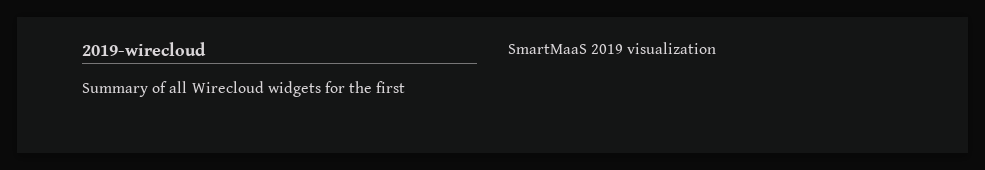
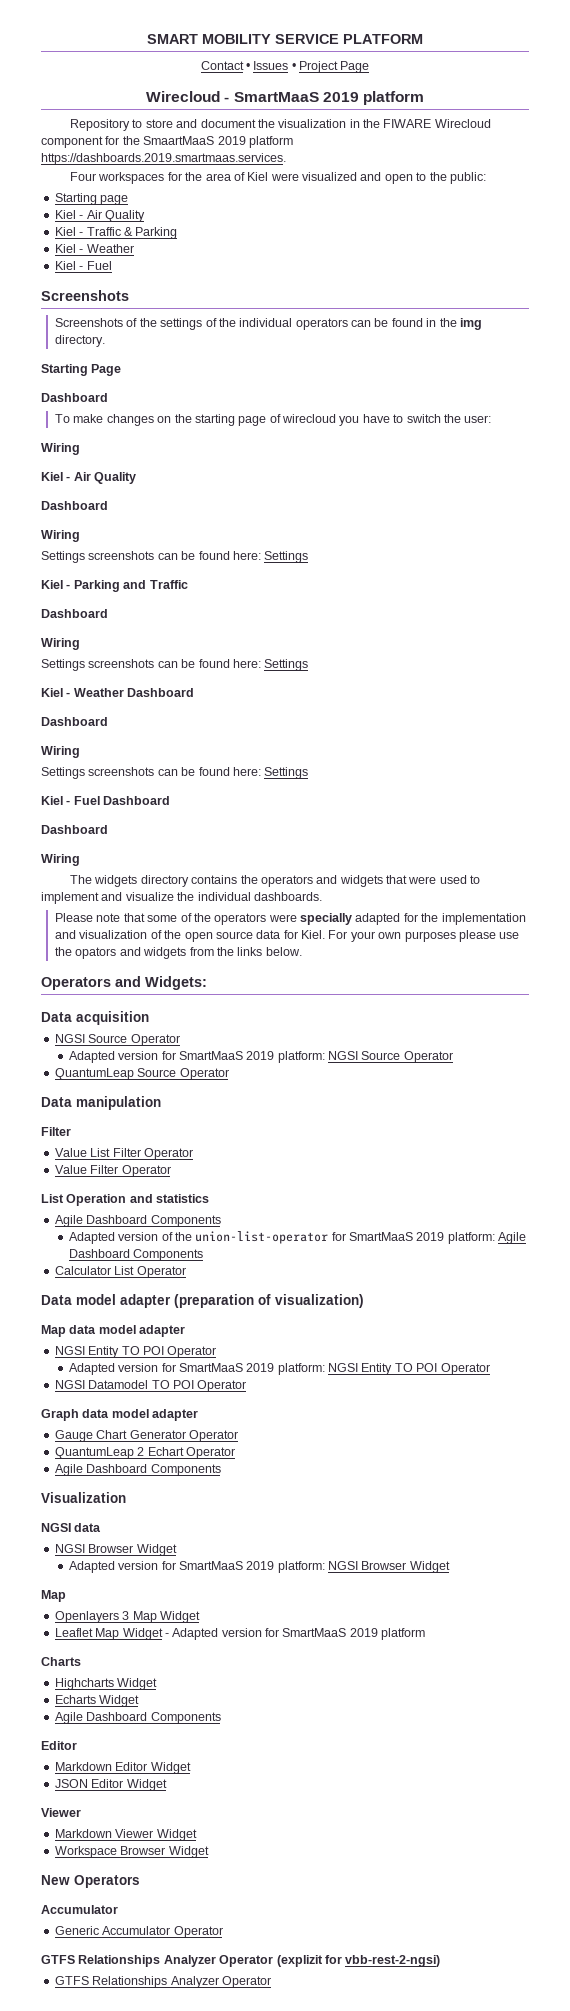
- 2019-wirecloud
- Summary of all Wirecloud widgets for the first SmartMaaS 2019 visualization
+ SMART MOBILITY SERVICE PLATFORM
+ Contact • Issues • Project Page
+ Wirecloud - SmartMaaS 2019 platform
+ Repository to store and document the visualization in the FIWARE Wirecloud component for the SmaartMaaS 2019 platform https://dashboards.2019.smartmaas.services.
+ Four workspaces for the area of Kiel were visualized and open to the public:
+ Starting page
+ Kiel - Air Quality
+ Kiel - Traffic & Parking
+ Kiel - Weather
+ Kiel - Fuel
+ Screenshots
+ Screenshots of the settings of the individual operators can be found in the img directory.
+ Starting Page
+ Dashboard
+ To make changes on the starting page of wirecloud you have to switch the user:
+ Wiring
+ Kiel - Air Quality
+ Dashboard
+ Wiring
+ Settings screenshots can be found here: Settings
+ Kiel - Parking and Traffic
+ Dashboard
+ Wiring
+ Settings screenshots can be found here: Settings
+ Kiel - Weather Dashboard
+ Dashboard
+ Wiring
+ Settings screenshots can be found here: Settings
+ Kiel - Fuel Dashboard
+ Dashboard
+ Wiring
+ The widgets directory contains the operators and widgets that were used to implement and visualize the individual dashboards.
+ Please note that some of the operators were specially adapted for the implementation and visualization of the open source data for Kiel. For your own purposes please use the opators and widgets from the links below.
+ Operators and Widgets:
+ Data acquisition
+ NGSI Source Operator
+ Adapted version for SmartMaaS 2019 platform: NGSI Source Operator
+ QuantumLeap Source Operator
+ Data manipulation
+ Filter
+ Value List Filter Operator
+ Value Filter Operator
+ List Operation and statistics
+ Agile Dashboard Components
+ Adapted version of the union-list-operator for SmartMaaS 2019 platform: Agile Dashboard Components
+ Calculator List Operator
+ Data model adapter (preparation of visualization)
+ Map data model adapter
+ NGSI Entity TO POI Operator
+ Adapted version for SmartMaaS 2019 platform: NGSI Entity TO POI Operator
+ NGSI Datamodel TO POI Operator
+ Graph data model adapter
+ Gauge Chart Generator Operator
+ QuantumLeap 2 Echart Operator
+ Agile Dashboard Components
+ Visualization
+ NGSI data
+ NGSI Browser Widget
+ Adapted version for SmartMaaS 2019 platform: NGSI Browser Widget
+ Map
+ Openlayers 3 Map Widget
+ Leaflet Map Widget - Adapted version for SmartMaaS 2019 platform
+ Charts
+ Highcharts Widget
+ Echarts Widget
+ Agile Dashboard Components
+ Editor
+ Markdown Editor Widget
+ JSON Editor Widget
+ Viewer
+ Markdown Viewer Widget
+ Workspace Browser Widget
+ New Operators
+ Accumulator
+ Generic Accumulator Operator
+ GTFS Relationships Analyzer Operator (explizit for vbb-rest-2-ngsi)
+ GTFS Relationships Analyzer Operator

